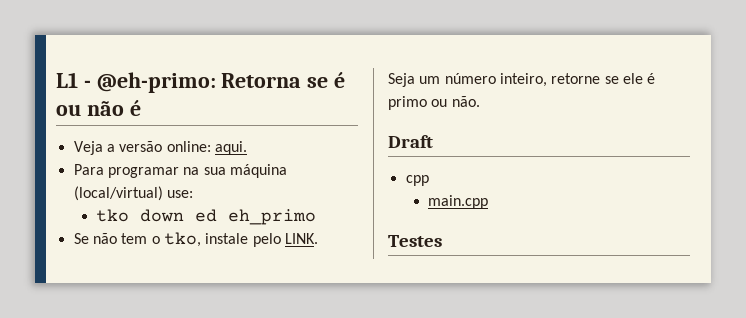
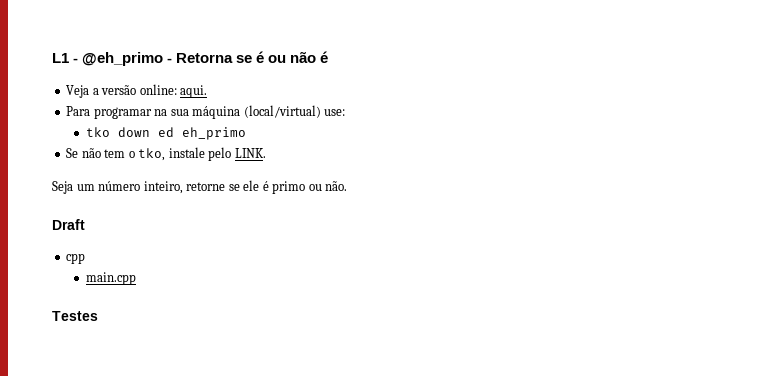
- L1 - @eh-primo: Retorna se é ou não é
+ L1 - @eh_primo - Retorna se é ou não é

